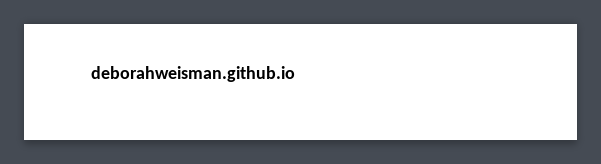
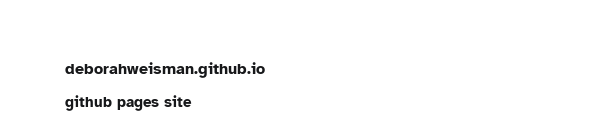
+ github pages site

